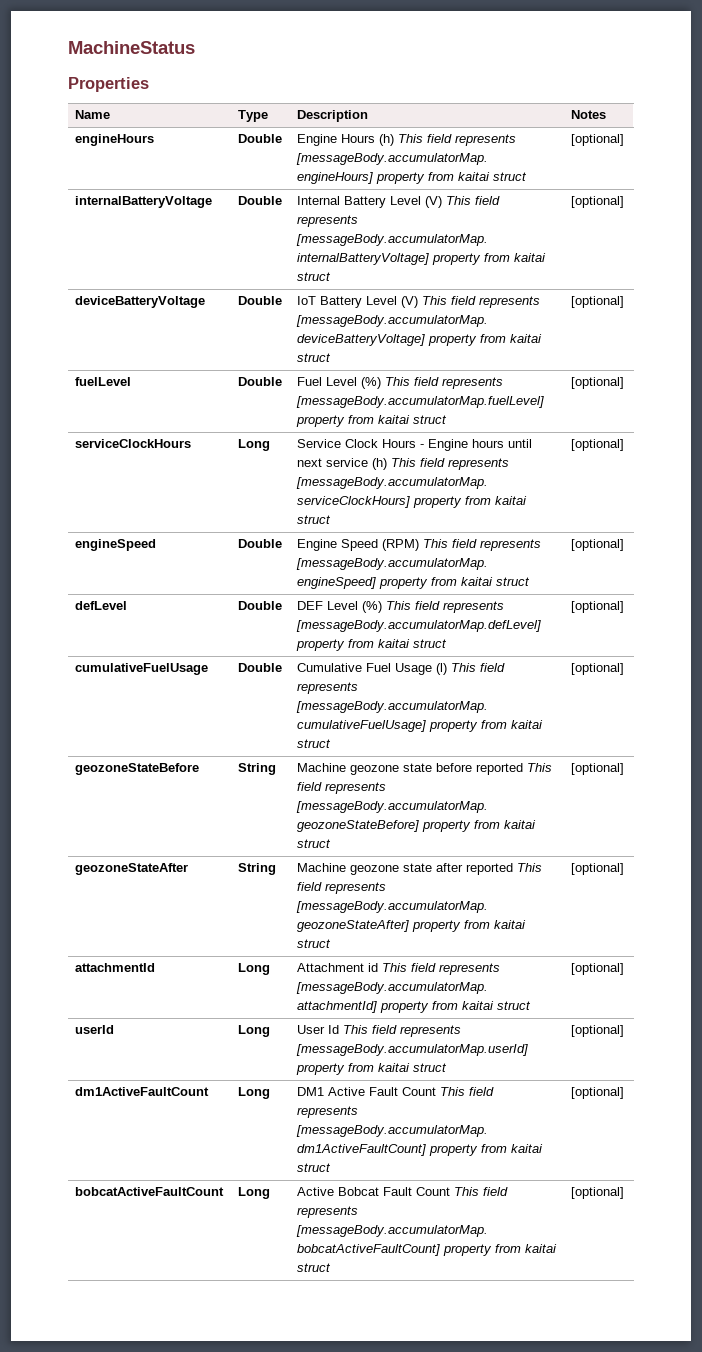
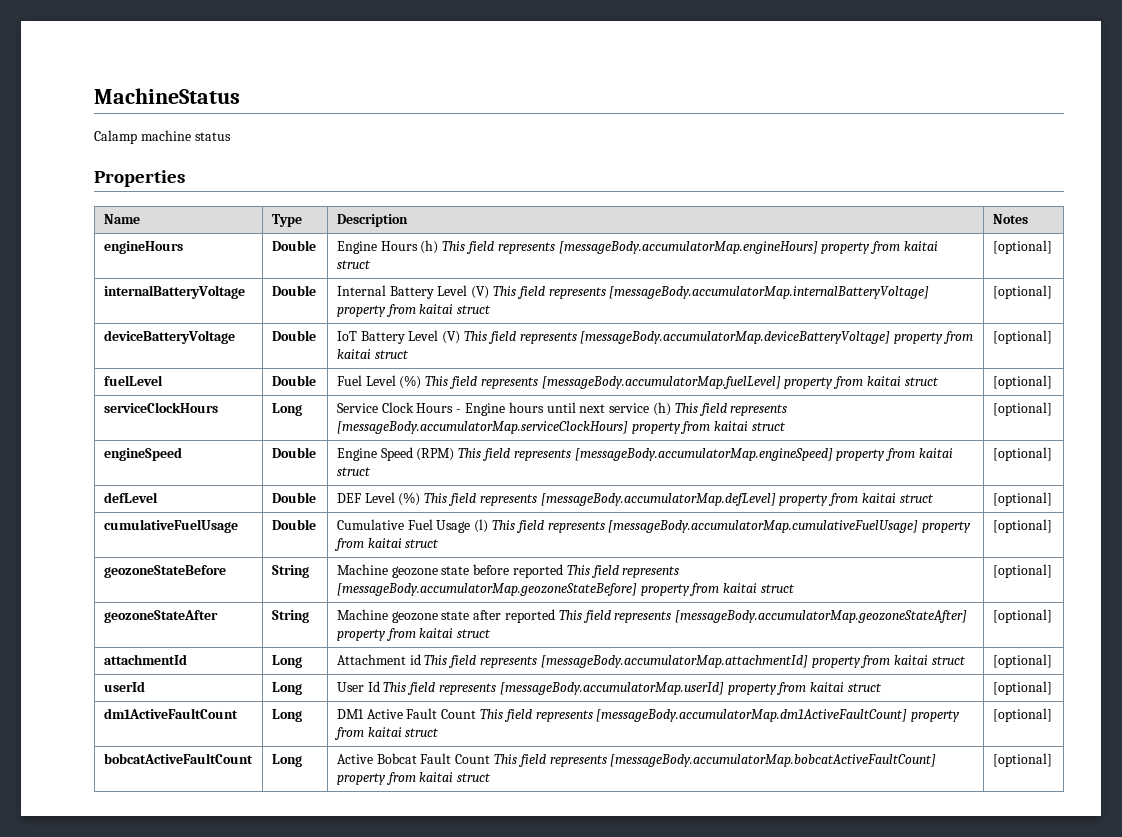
+ Calamp machine status

